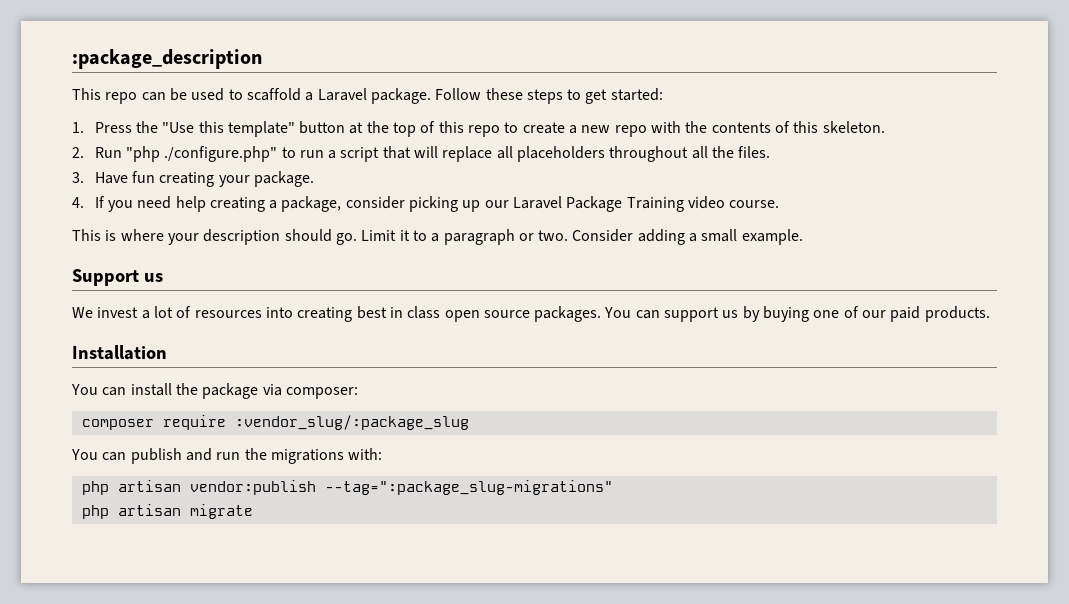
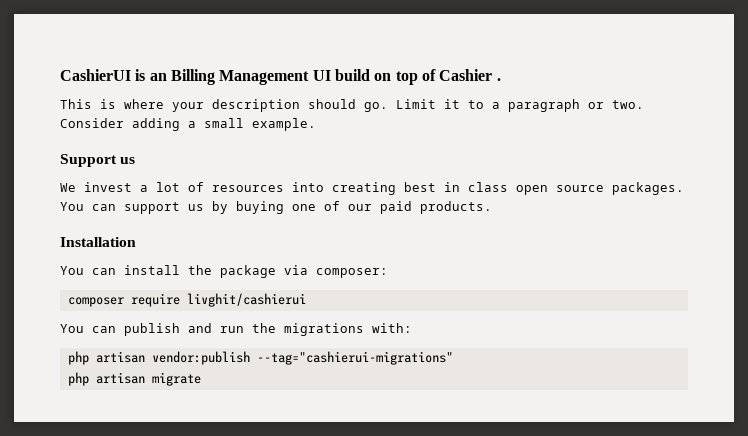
- :package_description
- This repo can be used to scaffold a Laravel package. Follow these steps to get started:
- 1. Press the "Use this template" button at the top of this repo to create a new repo with the contents of this skeleton.
- 2. Run "php ./configure.php" to run a script that will replace all placeholders throughout all the files.
- 3. Have fun creating your package.
- 4. If you need help creating a package, consider picking up our Laravel Package Training video course.
+ CashierUI is an Billing Management UI build on top of Cashier .
- composer require :vendor_slug/:package_slug
+ composer require livghit/cashierui
- php artisan vendor:publish --tag=":package_slug-migrations"
+ php artisan vendor:publish --tag="cashierui-migrations"

